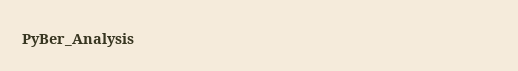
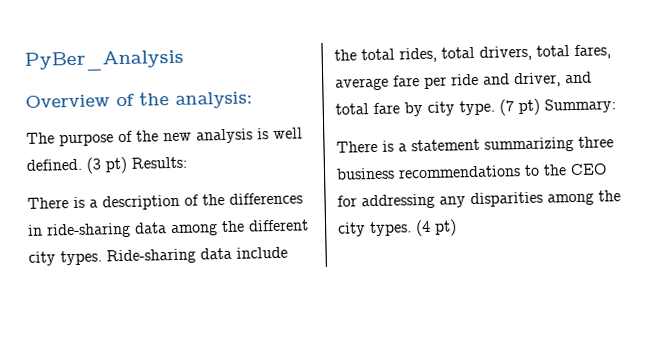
+ Overview of the analysis:
+ The purpose of the new analysis is well defined. (3 pt) Results:
+ There is a description of the differences in ride-sharing data among the different city types. Ride-sharing data include the total rides, total drivers, total fares, average fare per ride and driver, and total fare by city type. (7 pt) Summary:
+ There is a statement summarizing three business recommendations to the CEO for addressing any disparities among the city types. (4 pt)

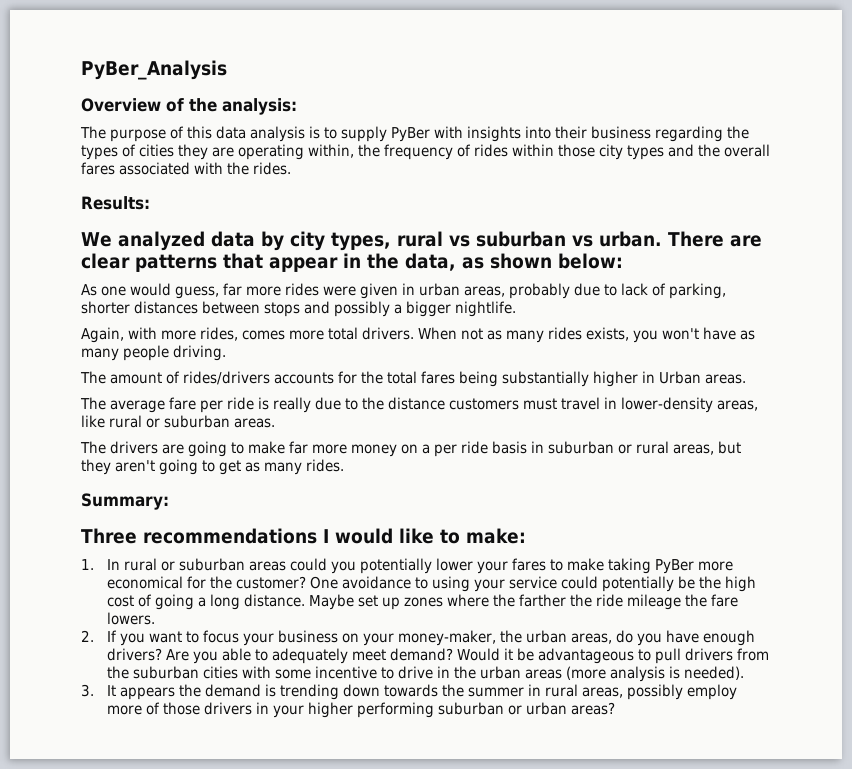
- The purpose of the new analysis is well defined. (3 pt) Results:
- There is a description of the differences in ride-sharing data among the different city types. Ride-sharing data include the total rides, total drivers, total fares, average fare per ride and driver, and total fare by city type. (7 pt) Summary:
- There is a statement summarizing three business recommendations to the CEO for addressing any disparities among the city types. (4 pt)
+ The purpose of this data analysis is to supply PyBer with insights into their business regarding the types of cities they are operating within, the frequency of rides within those city types and the overall fares associated with the rides.
+ Results:
+ We analyzed data by city types, rural vs suburban vs urban. There are clear patterns that appear in the data, as shown below:
+ As one would guess, far more rides were given in urban areas, probably due to lack of parking, shorter distances between stops and possibly a bigger nightlife.
+ Again, with more rides, comes more total drivers. When not as many rides exists, you won't have as many people driving.
+ The amount of rides/drivers accounts for the total fares being substantially higher in Urban areas.
+ The average fare per ride is really due to the distance customers must travel in lower-density areas, like rural or suburban areas.
+ The drivers are going to make far more money on a per ride basis in suburban or rural areas, but they aren't going to get as many rides.
+ Summary:
+ Three recommendations I would like to make:
+ 1. In rural or suburban areas could you potentially lower your fares to make taking PyBer more economical for the customer? One avoidance to using your service could potentially be the high cost of going a long distance. Maybe set up zones where the farther the ride mileage the fare lowers.
+ 2. If you want to focus your business on your money-maker, the urban areas, do you have enough drivers? Are you able to adequately meet demand? Would it be advantageous to pull drivers from the suburban cities with some incentive to drive in the urban areas (more analysis is needed).
+ 3. It appears the demand is trending down towards the summer in rural areas, possibly employ more of those drivers in your higher performing suburban or urban areas?

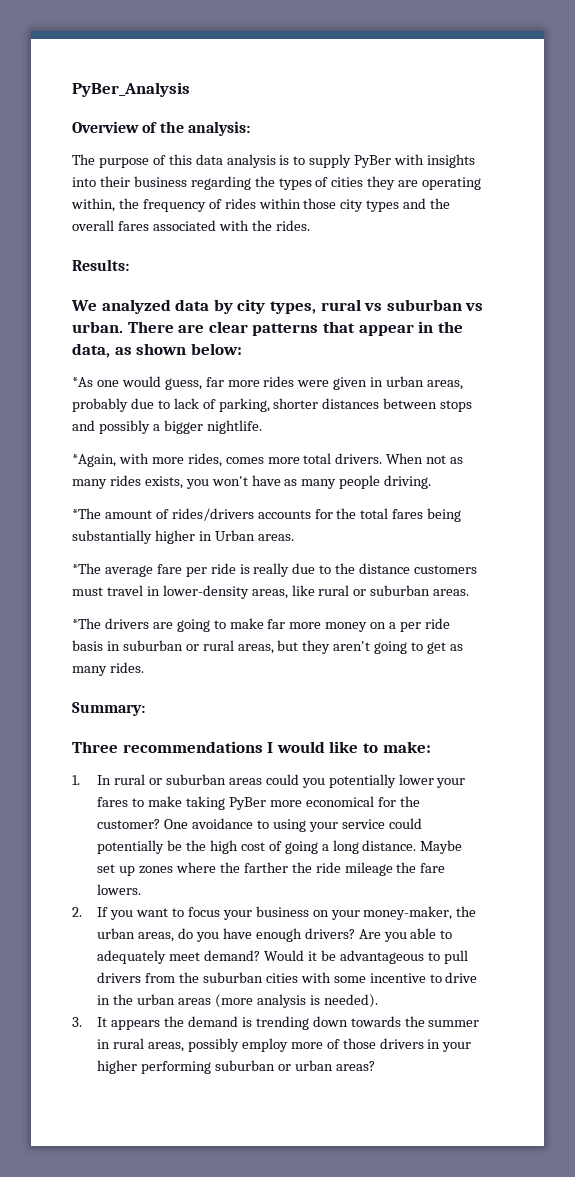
- As one would guess, far more rides were given in urban areas, probably due to lack of parking, shorter distances between stops and possibly a bigger nightlife.
+ *As one would guess, far more rides were given in urban areas, probably due to lack of parking, shorter distances between stops and possibly a bigger nightlife.
- Again, with more rides, comes more total drivers.
+ *Again, with more rides, comes more total drivers.
- The amount of rides/drivers accounts for the total fares being substantially higher in Urban areas.
+ *The amount of rides/drivers accounts for the total fares being substantially higher in Urban areas.
- The average fare per ride is really due to the distance customers must travel in lower-density areas, like rural or suburban areas.
+ *The average fare per ride is really due to the distance customers must travel in lower-density areas, like rural or suburban areas.
- The drivers are going to make far more money on a per ride basis in suburban or rural areas, but they aren't going to get as many rides.
+ *The drivers are going to make far more money on a per ride basis in suburban or rural areas, but they aren't going to get as many rides.

